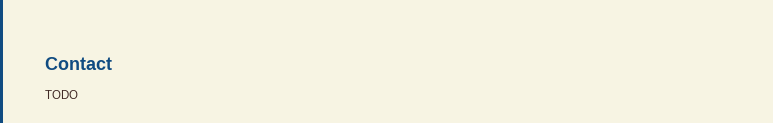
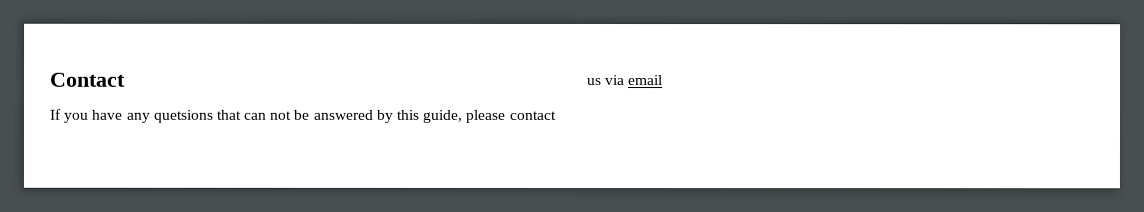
- TODO
+ If you have any quetsions that can not be answered by this guide, please contact us via email

